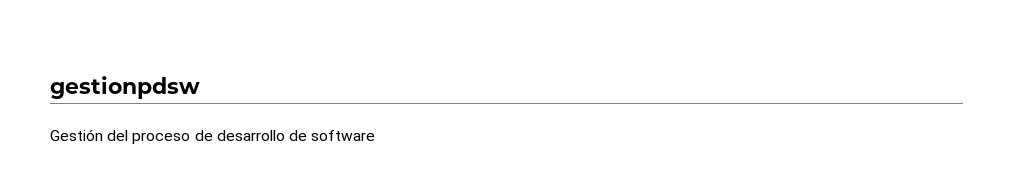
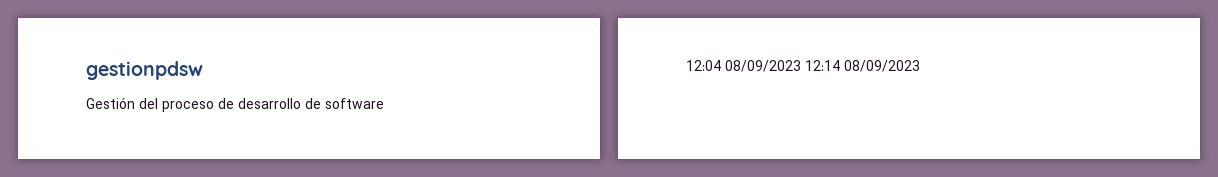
+ 12:04 08/09/2023 12:14 08/09/2023

